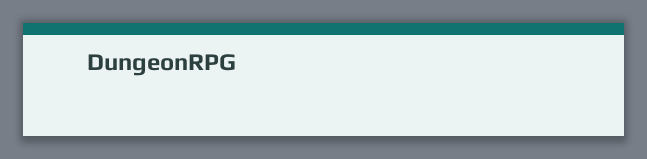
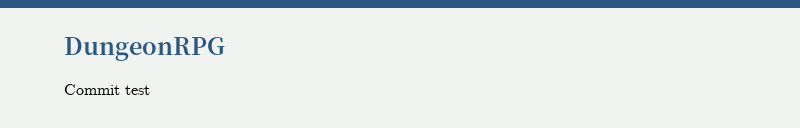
+ Commit test

